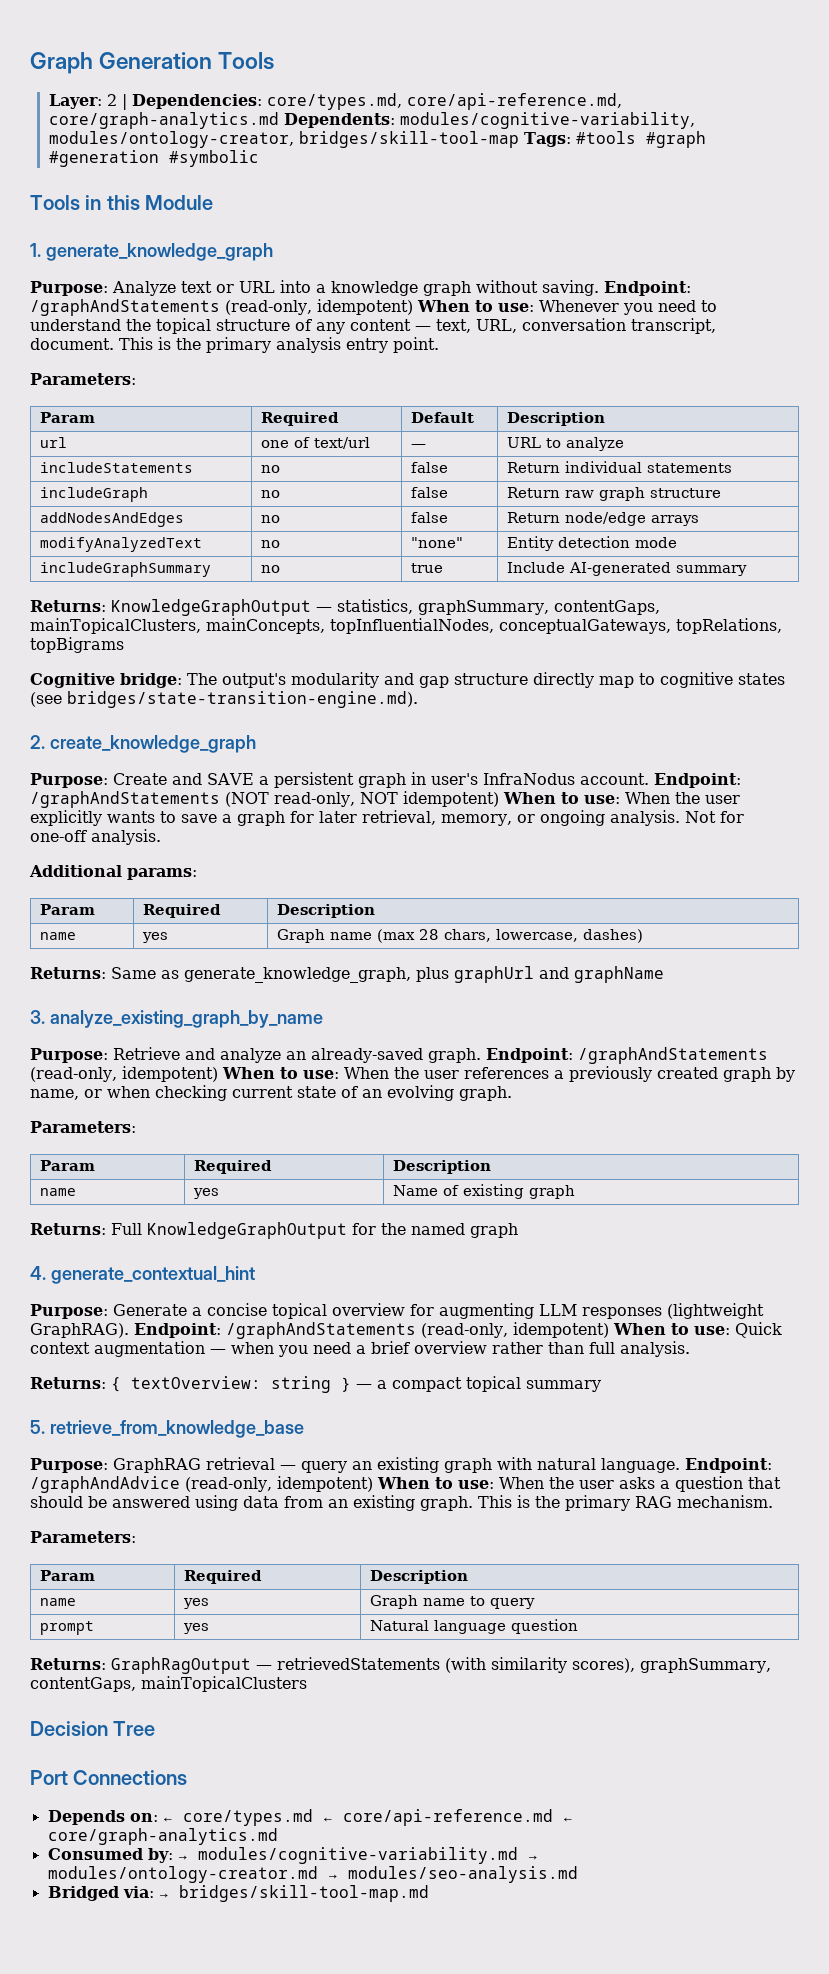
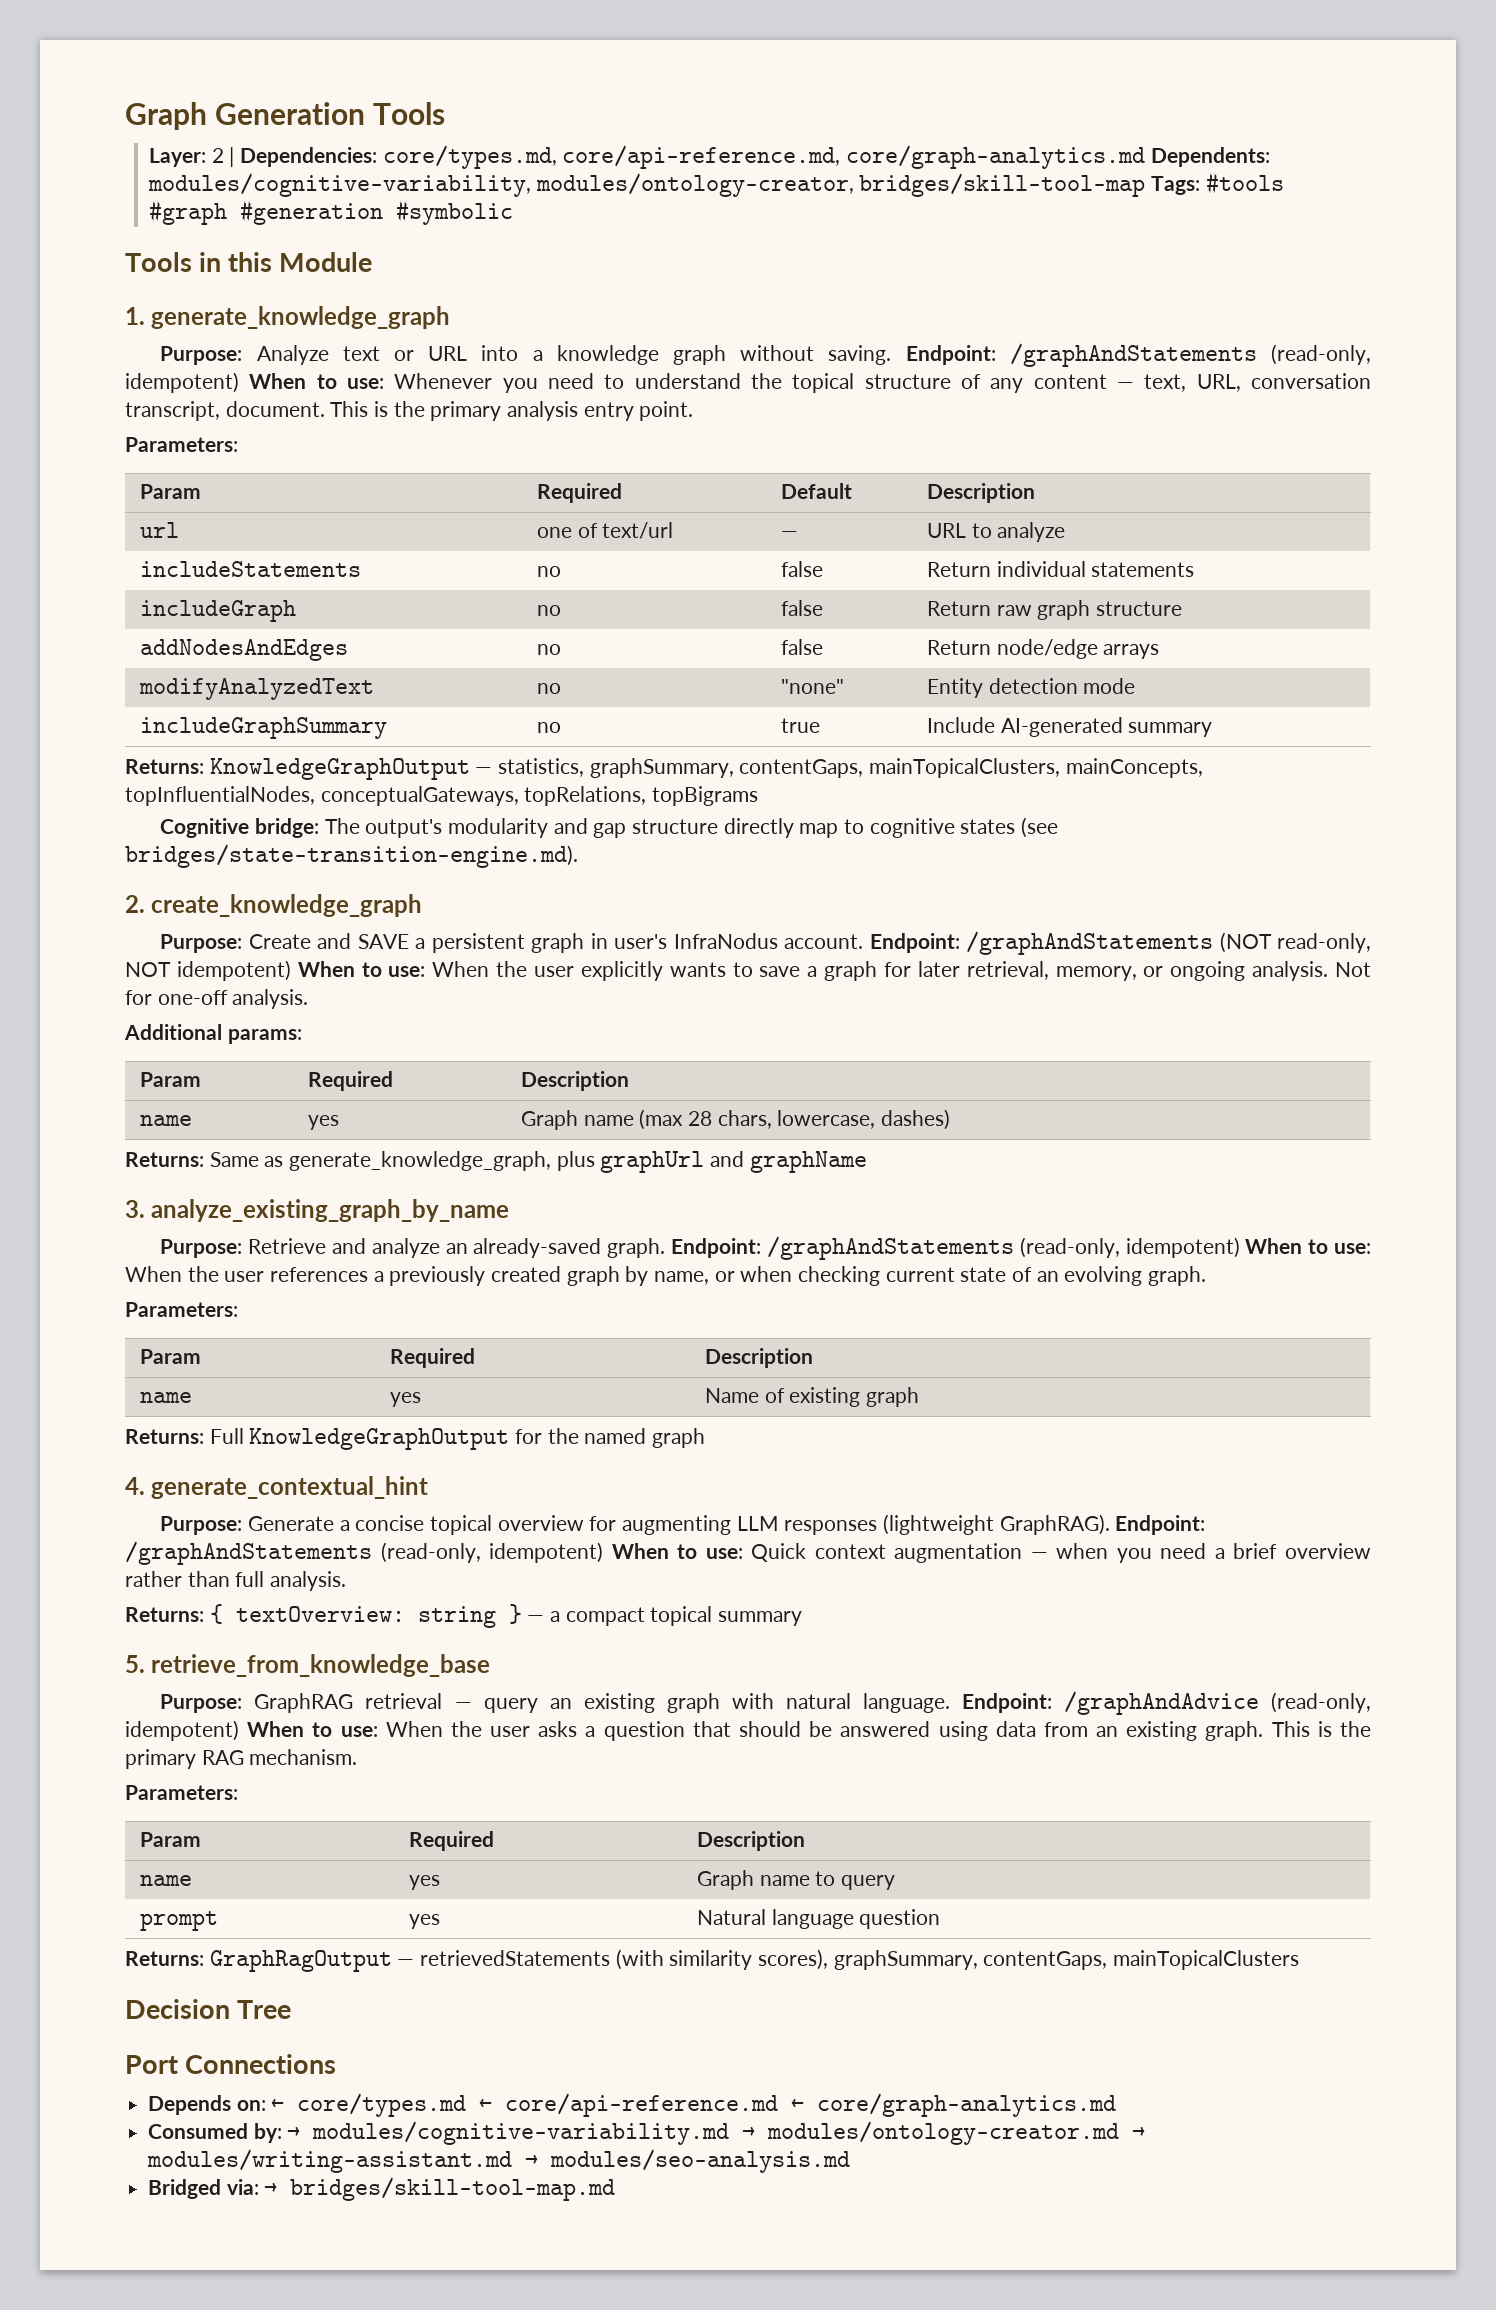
- Consumed by: → modules/cognitive-variability.md → modules/ontology-creator.md → modules/seo-analysis.md
+ Consumed by: → modules/cognitive-variability.md → modules/ontology-creator.md → modules/writing-assistant.md → modules/seo-analysis.md

